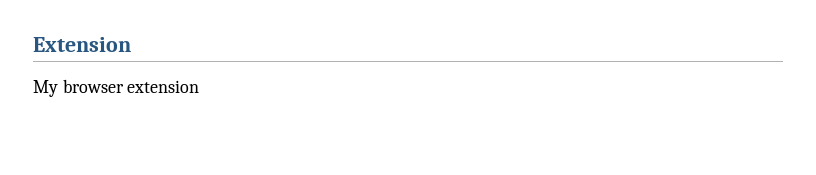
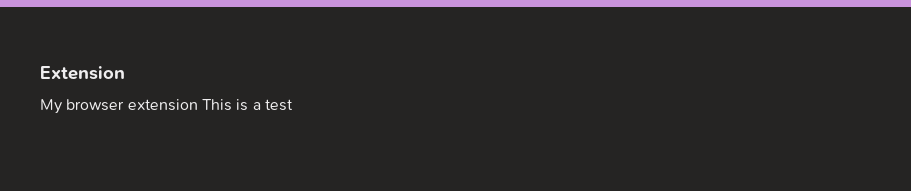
- My browser extension
+ My browser extension This is a test

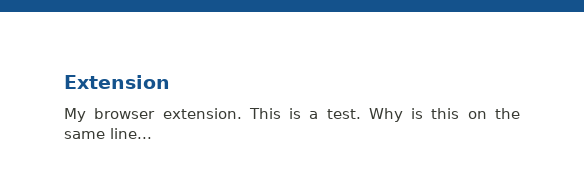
- My browser extension This is a test
+ My browser extension. This is a test. Why is this on the same line...

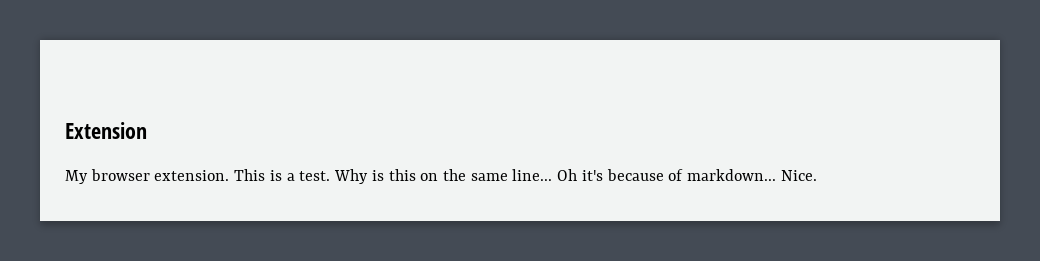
+ Oh it's because of markdown... Nice.

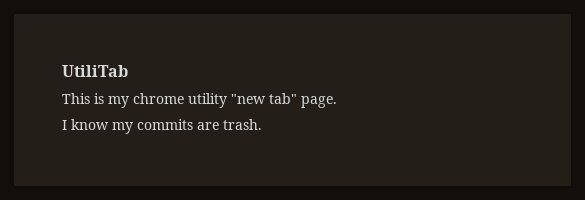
- Extension
- My browser extension. This is a test. Why is this on the same line... Oh it's because of markdown... Nice.
+ UtiliTab
+ This is my chrome utility "new tab" page.
+ I know my commits are trash.

